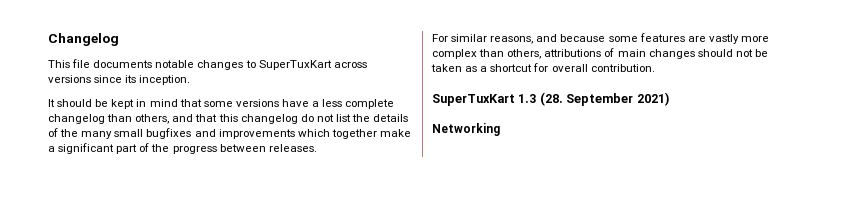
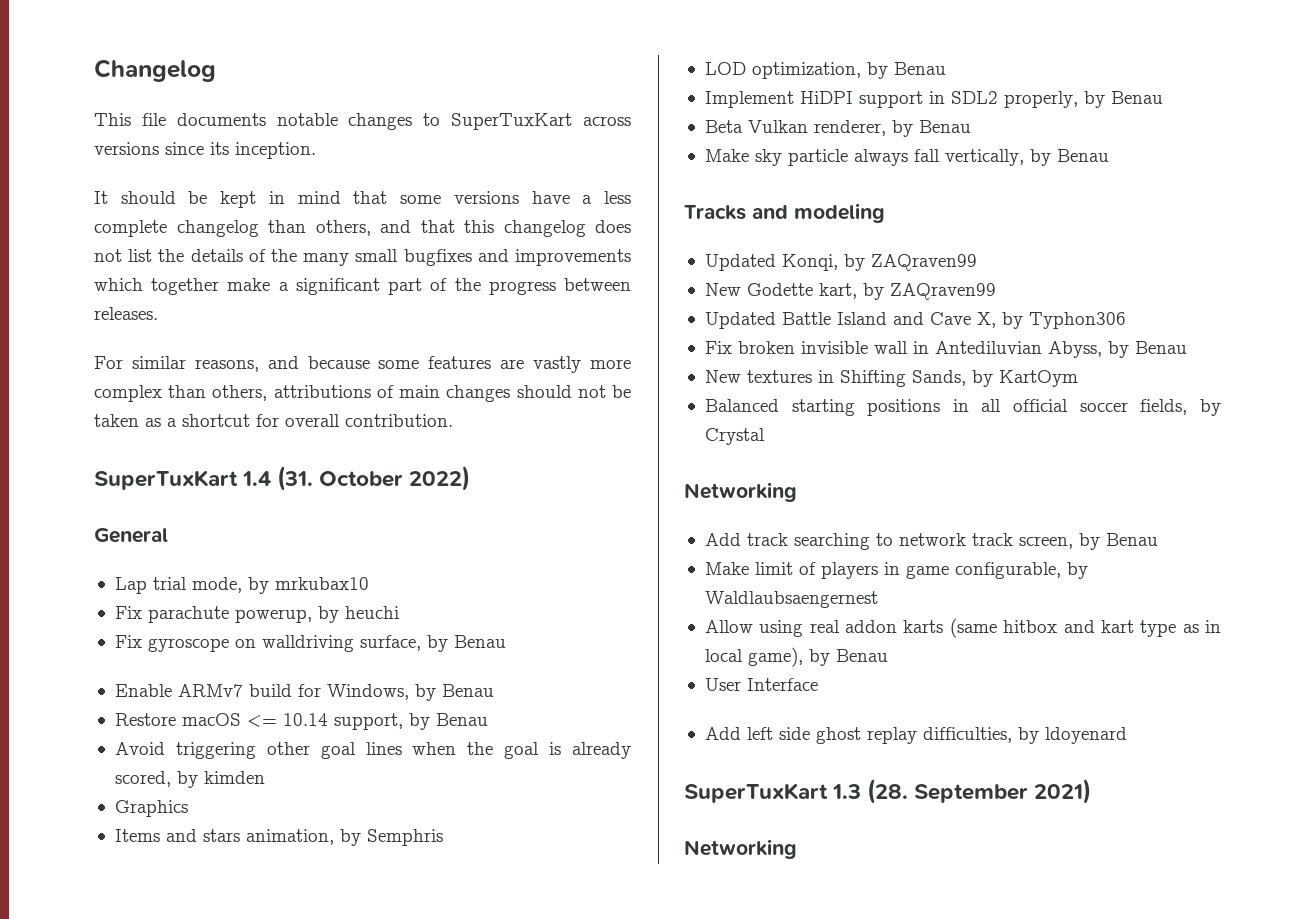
- It should be kept in mind that some versions have a less complete changelog than others, and that this changelog do not list the details of the many small bugfixes and improvements which together make a significant part of the progress between releases.
+ It should be kept in mind that some versions have a less complete changelog than others, and that this changelog does not list the details of the many small bugfixes and improvements which together make a significant part of the progress between releases.
+ SuperTuxKart 1.4 (31. October 2022)
+ General
+ Lap trial mode, by mrkubax10
+ Fix parachute powerup, by heuchi
+ Fix gyroscope on walldriving surface, by Benau
+ Enable ARMv7 build for Windows, by Benau
+ Restore macOS <= 10.14 support, by Benau
+ Avoid triggering other goal lines when the goal is already scored, by kimden
+ Graphics
+ Items and stars animation, by Semphris
+ LOD optimization, by Benau
+ Implement HiDPI support in SDL2 properly, by Benau
+ Beta Vulkan renderer, by Benau
+ Make sky particle always fall vertically, by Benau
+ Tracks and modeling
+ Updated Konqi, by ZAQraven99
+ New Godette kart, by ZAQraven99
+ Updated Battle Island and Cave X, by Typhon306
+ Fix broken invisible wall in Antediluvian Abyss, by Benau
+ New textures in Shifting Sands, by KartOym
+ Balanced starting positions in all official soccer fields, by Crystal
+ Networking
+ Add track searching to network track screen, by Benau
+ Make limit of players in game configurable, by Waldlaubsaengernest
+ Allow using real addon karts (same hitbox and kart type as in local game), by Benau
+ User Interface
+ Add left side ghost replay difficulties, by ldoyenard

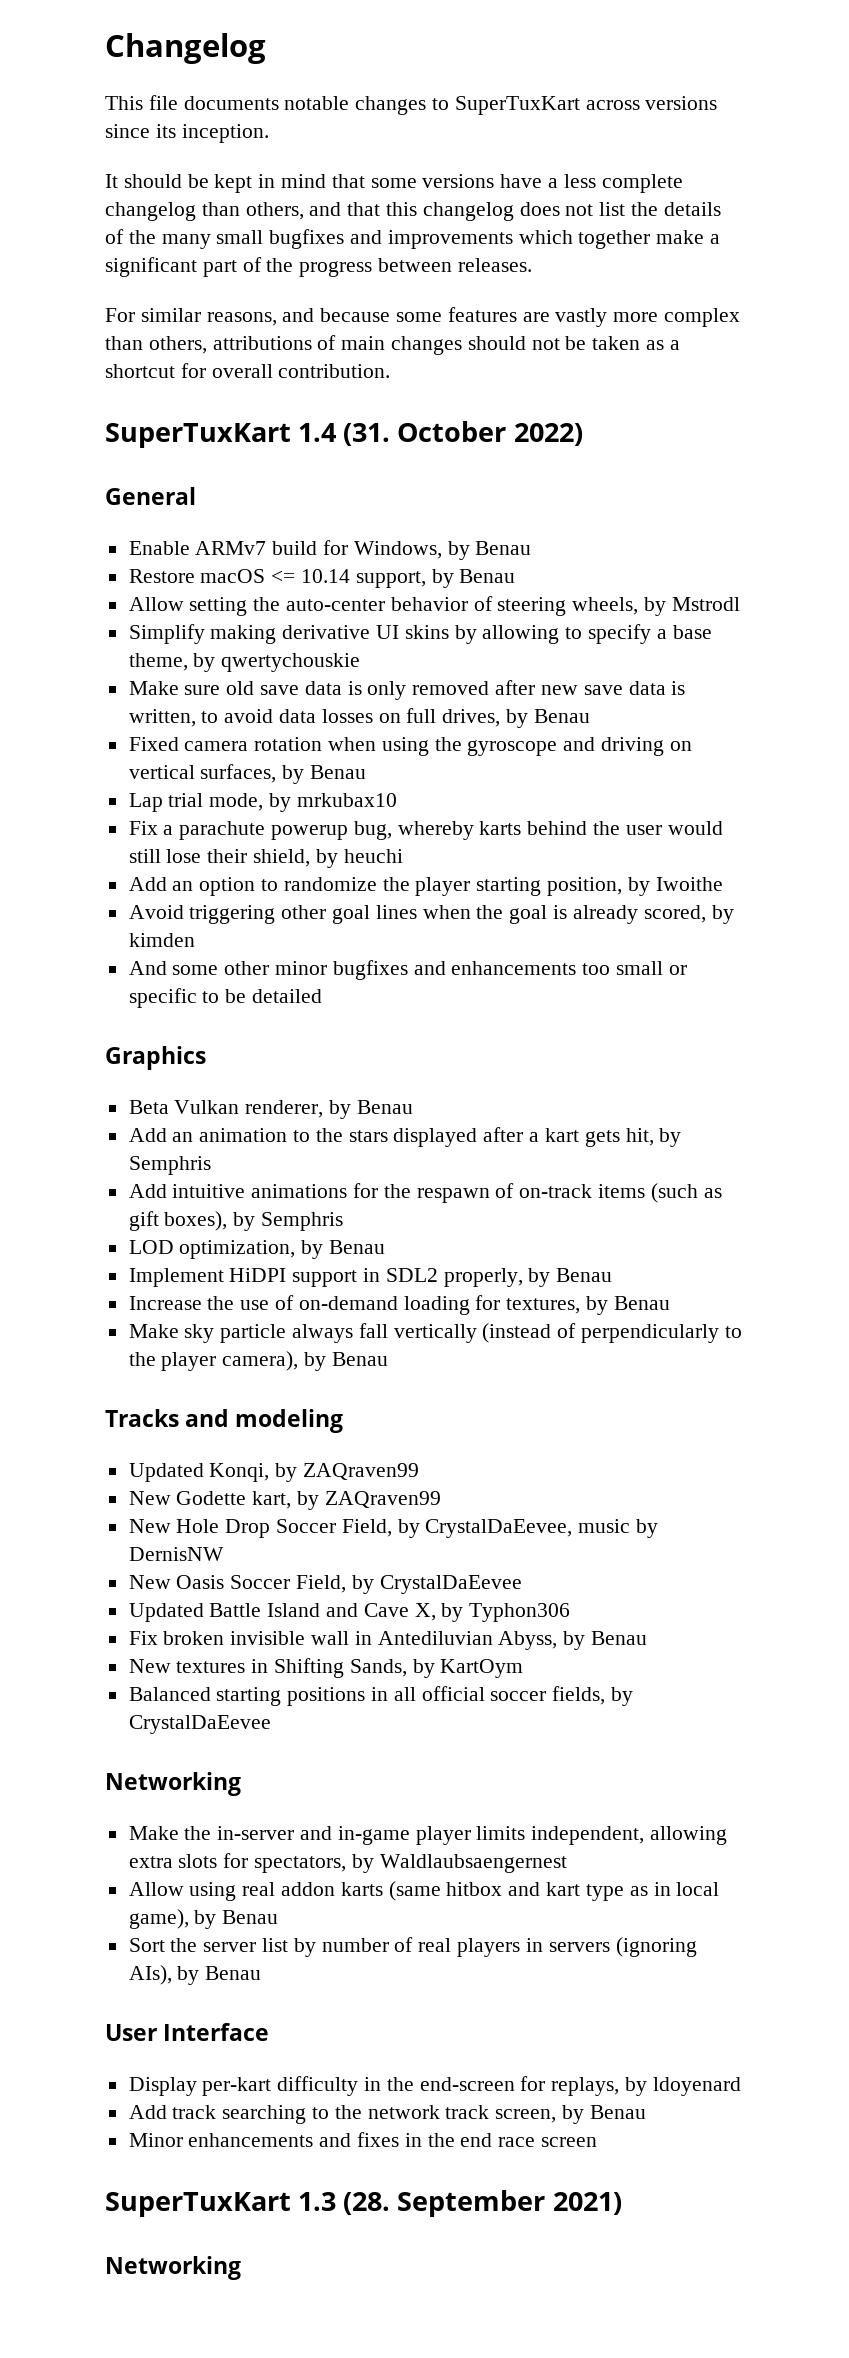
- Lap trial mode, by mrkubax10
- Fix parachute powerup, by heuchi
- Fix gyroscope on walldriving surface, by Benau
+ Allow setting the auto-center behavior of steering wheels, by Mstrodl
+ Simplify making derivative UI skins by allowing to specify a base theme, by qwertychouskie
+ Make sure old save data is only removed after new save data is written, to avoid data losses on full drives, by Benau
+ Fixed camera rotation when using the gyroscope and driving on vertical surfaces, by Benau
+ Lap trial mode, by mrkubax10
+ Fix a parachute powerup bug, whereby karts behind the user would still lose their shield, by heuchi
+ Add an option to randomize the player starting position, by Iwoithe
+ And some other minor bugfixes and enhancements too small or specific to be detailed
  Graphics
- Items and stars animation, by Semphris
+ Beta Vulkan renderer, by Benau
+ Add an animation to the stars displayed after a kart gets hit, by Semphris
+ Add intuitive animations for the respawn of on-track items (such as gift boxes), by Semphris
- Beta Vulkan renderer, by Benau
+ Increase the use of on-demand loading for textures, by Benau
- Make sky particle always fall vertically, by Benau
+ Make sky particle always fall vertically (instead of perpendicularly to the player camera), by Benau
+ New Hole Drop Soccer Field, by CrystalDaEevee, music by DernisNW
+ New Oasis Soccer Field, by CrystalDaEevee
- Balanced starting positions in all official soccer fields, by Crystal
+ Balanced starting positions in all official soccer fields, by CrystalDaEevee
- Add track searching to network track screen, by Benau
- Make limit of players in game configurable, by Waldlaubsaengernest
+ Make the in-server and in-game player limits independent, allowing extra slots for spectators, by Waldlaubsaengernest
+ Sort the server list by number of real players in servers (ignoring AIs), by Benau
  User Interface
- Add left side ghost replay difficulties, by ldoyenard
+ Display per-kart difficulty in the end-screen for replays, by ldoyenard
+ Add track searching to the network track screen, by Benau
+ Minor enhancements and fixes in the end race screen

